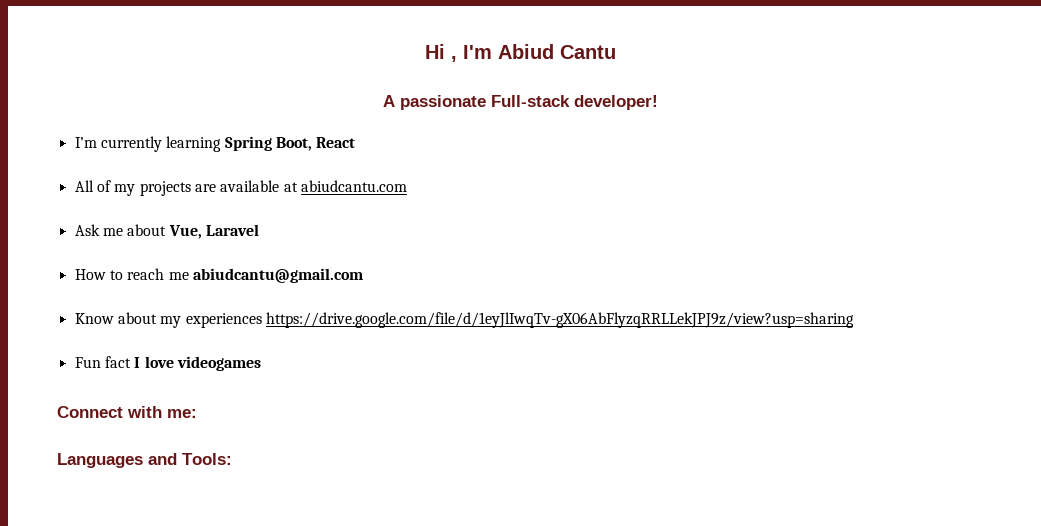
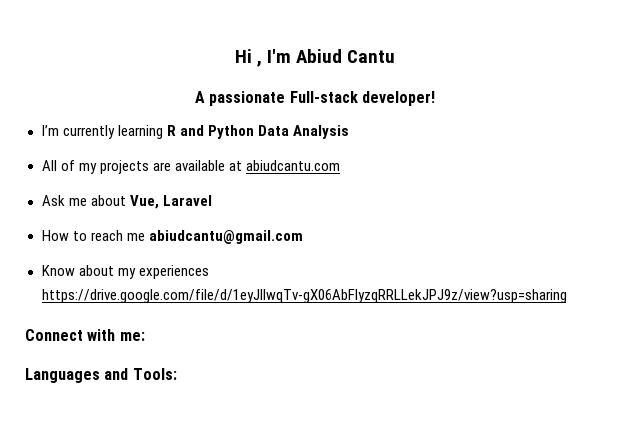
- I’m currently learning Spring Boot, React
+ I’m currently learning R and Python Data Analysis
- Fun fact I love videogames

